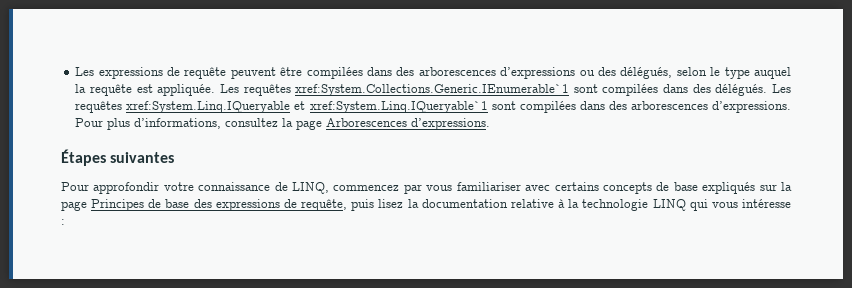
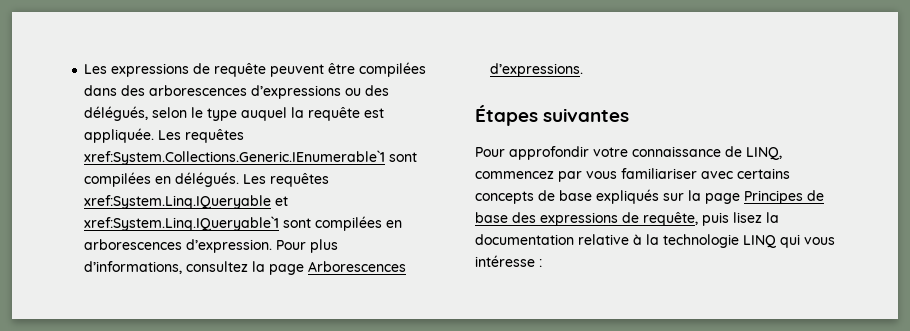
- Les requêtes xref:System.Collections.Generic.IEnumerable`1 sont compilées dans des délégués.
+ Les requêtes xref:System.Collections.Generic.IEnumerable`1 sont compilées en délégués.
- Les requêtes xref:System.Linq.IQueryable et xref:System.Linq.IQueryable`1 sont compilées dans des arborescences d’expressions.
+ Les requêtes xref:System.Linq.IQueryable et xref:System.Linq.IQueryable`1 sont compilées en arborescences d’expression.

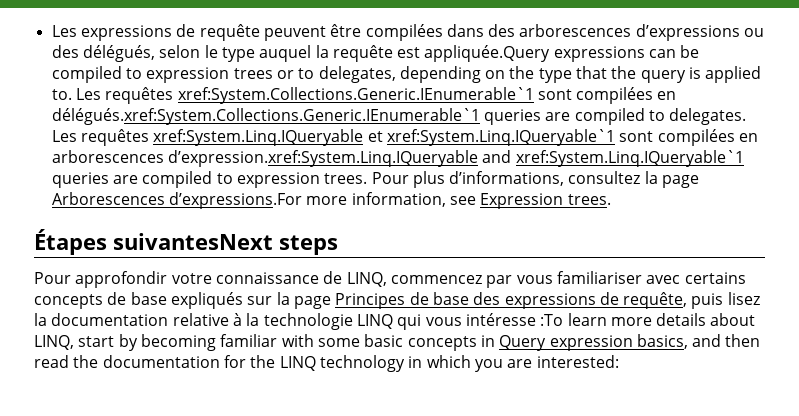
- Les expressions de requête peuvent être compilées dans des arborescences d’expressions ou des délégués, selon le type auquel la requête est appliquée.
+ Les expressions de requête peuvent être compilées dans des arborescences d’expressions ou des délégués, selon le type auquel la requête est appliquée.Query expressions can be compiled to expression trees or to delegates, depending on the type that the query is applied to.
- Les requêtes xref:System.Collections.Generic.IEnumerable`1 sont compilées en délégués.
+ Les requêtes xref:System.Collections.Generic.IEnumerable`1 sont compilées en délégués.xref:System.Collections.Generic.IEnumerable`1 queries are compiled to delegates.
- Les requêtes xref:System.Linq.IQueryable et xref:System.Linq.IQueryable`1 sont compilées en arborescences d’expression.
+ Les requêtes xref:System.Linq.IQueryable et xref:System.Linq.IQueryable`1 sont compilées en arborescences d’expression.xref:System.Linq.IQueryable and xref:System.Linq.IQueryable`1 queries are compiled to expression trees.
- Pour plus d’informations, consultez la page Arborescences d’expressions.
+ Pour plus d’informations, consultez la page Arborescences d’expressions.For more information, see Expression trees.
- Étapes suivantes
+ Étapes suivantesNext steps
- Pour approfondir votre connaissance de LINQ, commencez par vous familiariser avec certains concepts de base expliqués sur la page Principes de base des expressions de requête, puis lisez la documentation relative à la technologie LINQ qui vous intéresse :
+ Pour approfondir votre connaissance de LINQ, commencez par vous familiariser avec certains concepts de base expliqués sur la page Principes de base des expressions de requête, puis lisez la documentation relative à la technologie LINQ qui vous intéresse :To learn more details about LINQ, start by becoming familiar with some basic concepts in Query expression basics, and then read the documentation for the LINQ technology in which you are interested:

